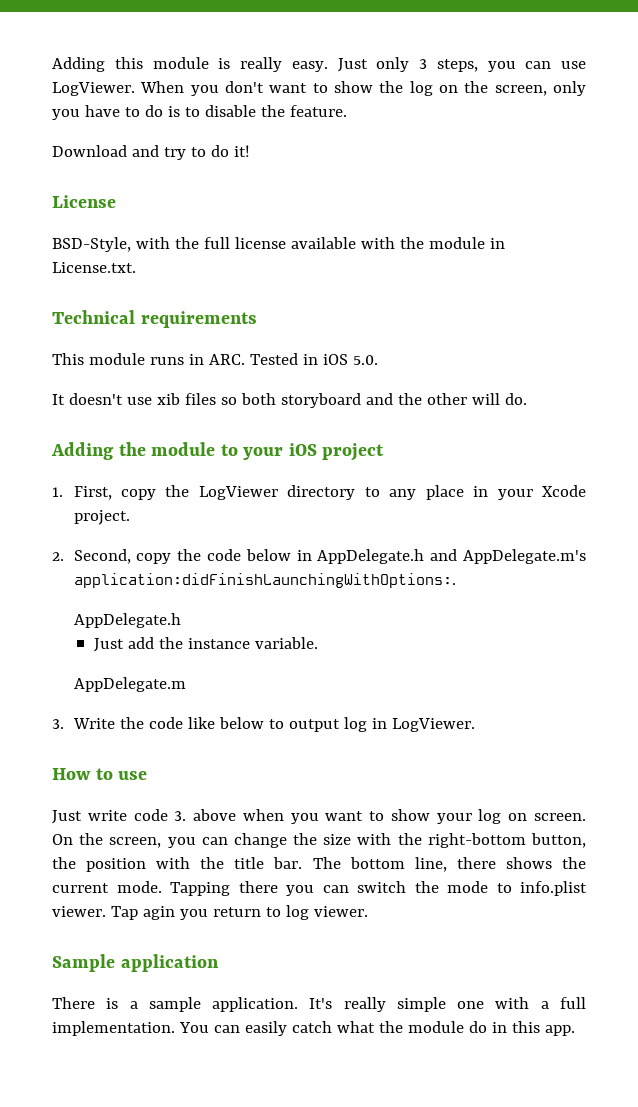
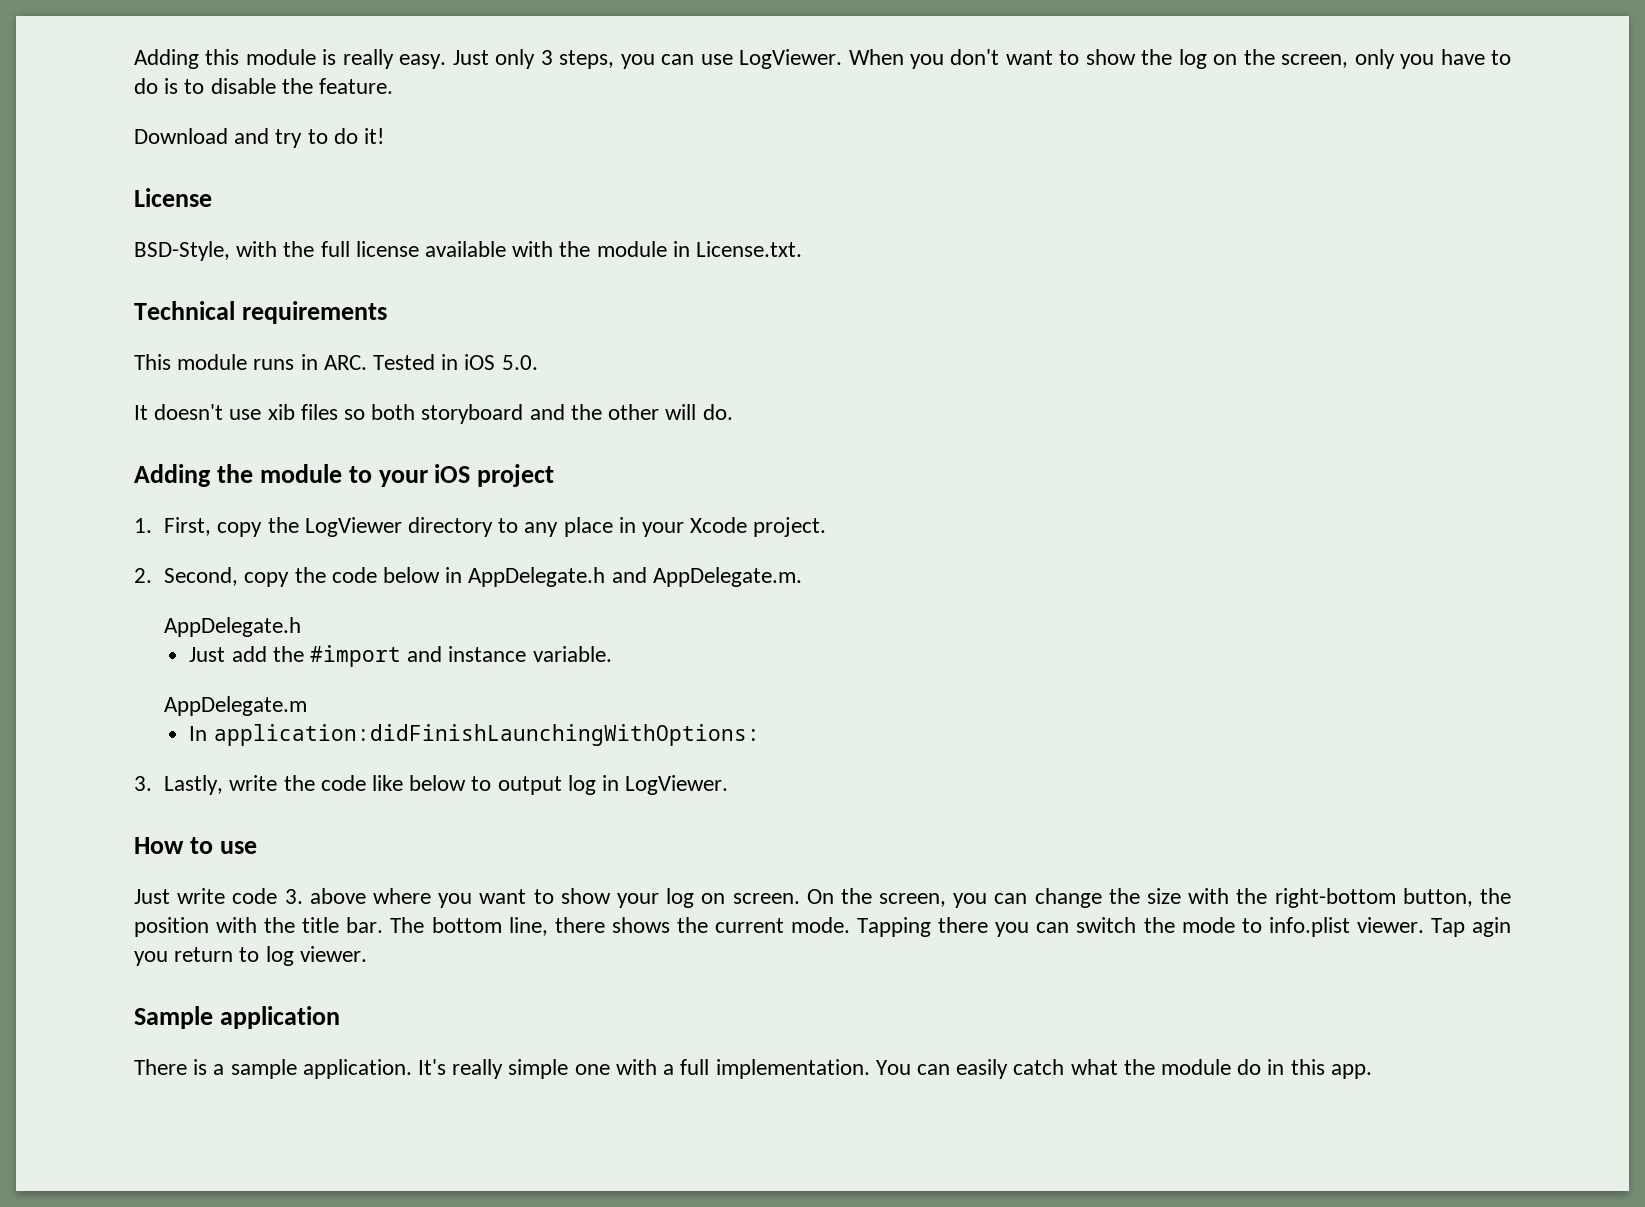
- 2. Second, copy the code below in AppDelegate.h and AppDelegate.m's application:didFinishLaunchingWithOptions:.
+ 2. Second, copy the code below in AppDelegate.h and AppDelegate.m.
- Just add the instance variable.
+ Just add the #import and instance variable.
- 3. Write the code like below to output log in LogViewer.
+ In application:didFinishLaunchingWithOptions:
+ 3. Lastly, write the code like below to output log in LogViewer.
- Just write code 3. above when you want to show your log on screen.
+ Just write code 3. above where you want to show your log on screen.

